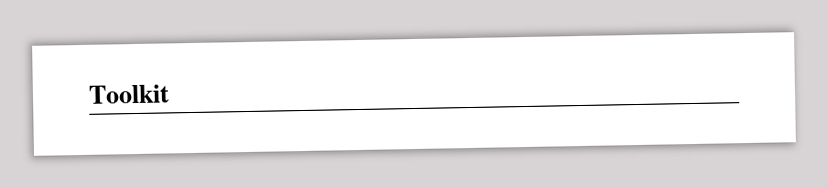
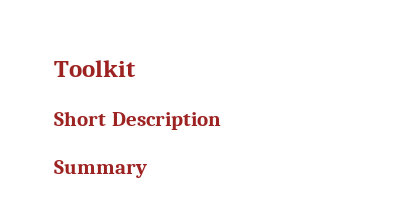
+ Short Description
+ Summary

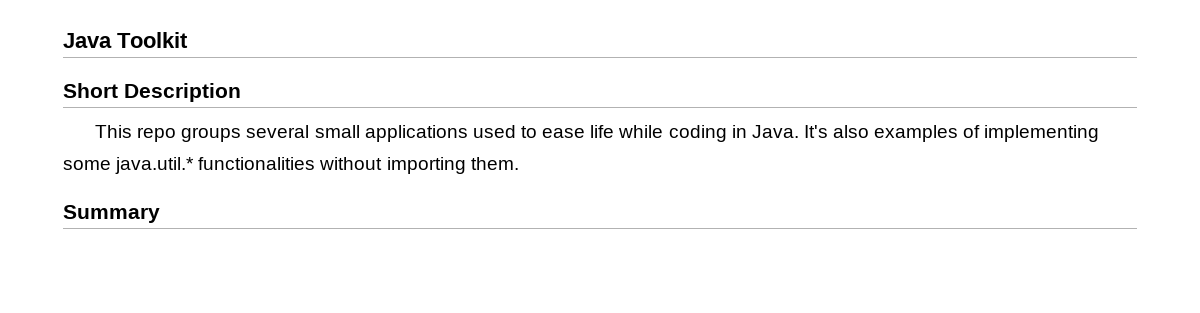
- Toolkit
+ Java Toolkit
+ This repo groups several small applications used to ease life while coding in Java. It's also examples of implementing some java.util.* functionalities without importing them.

